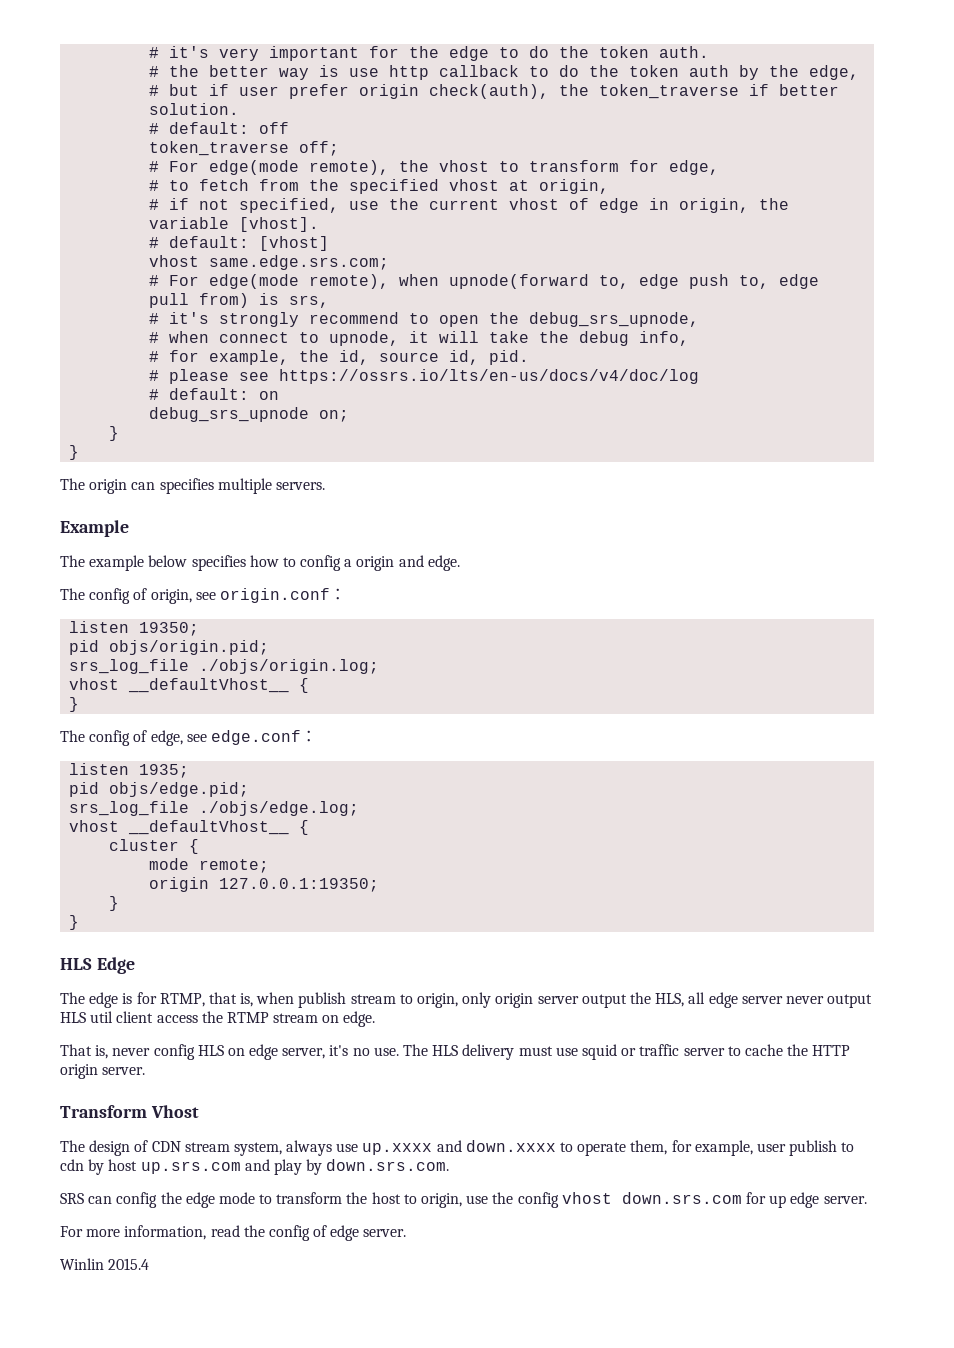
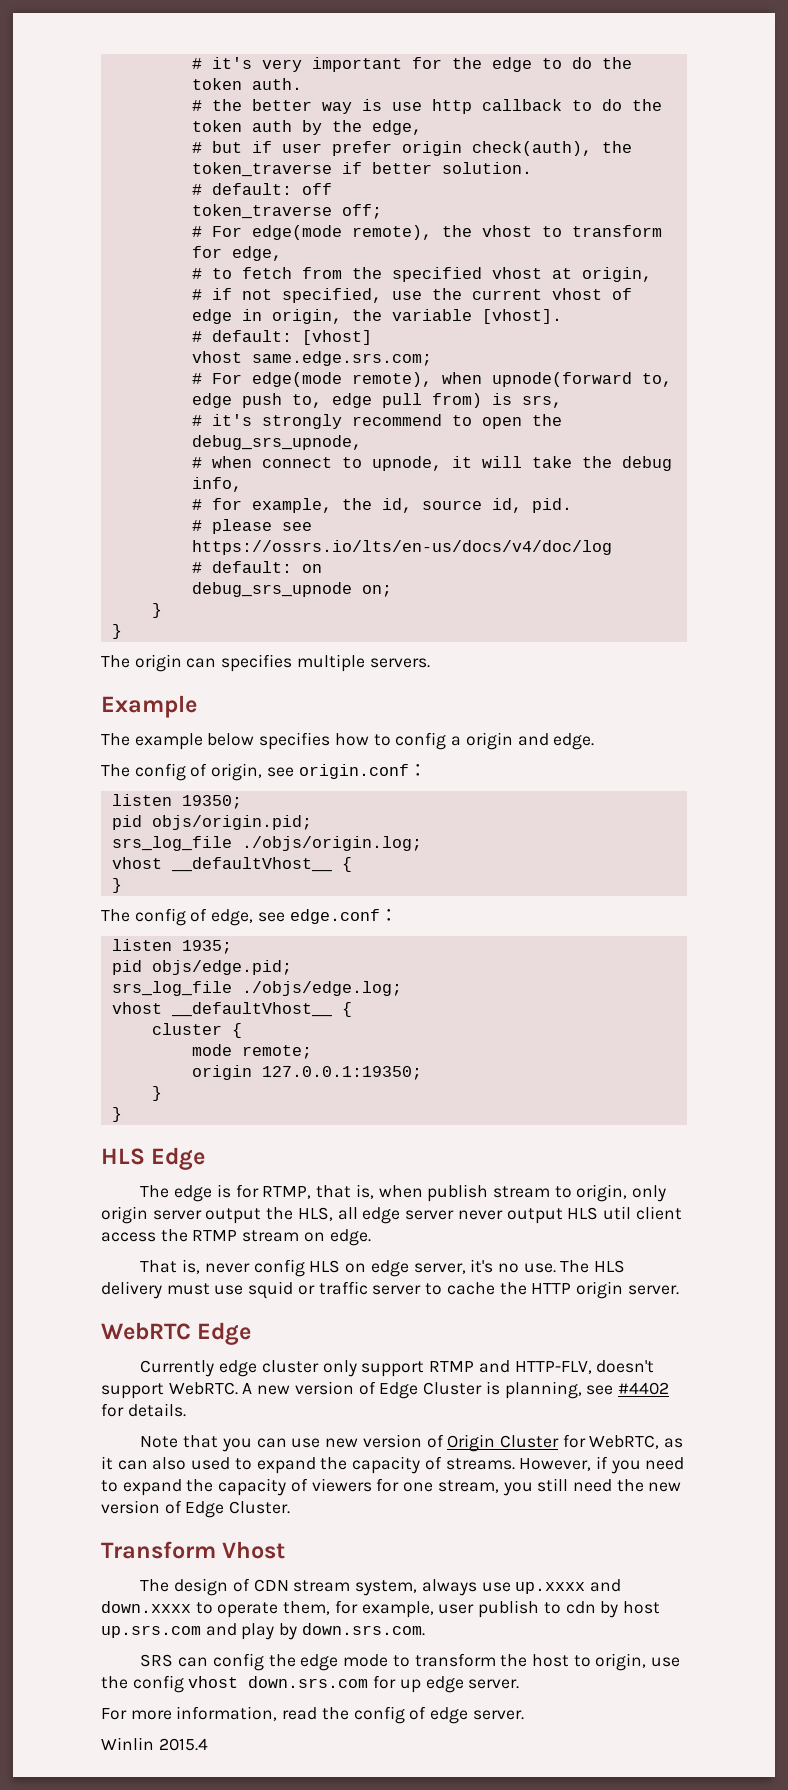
+ WebRTC Edge
+ Currently edge cluster only support RTMP and HTTP-FLV, doesn't support WebRTC. A new version of Edge Cluster is planning, see #4402 for details.
+ Note that you can use new version of Origin Cluster for WebRTC, as it can also used to expand the capacity of streams. However, if you need to expand the capacity of viewers for one stream, you still need the new version of Edge Cluster.

